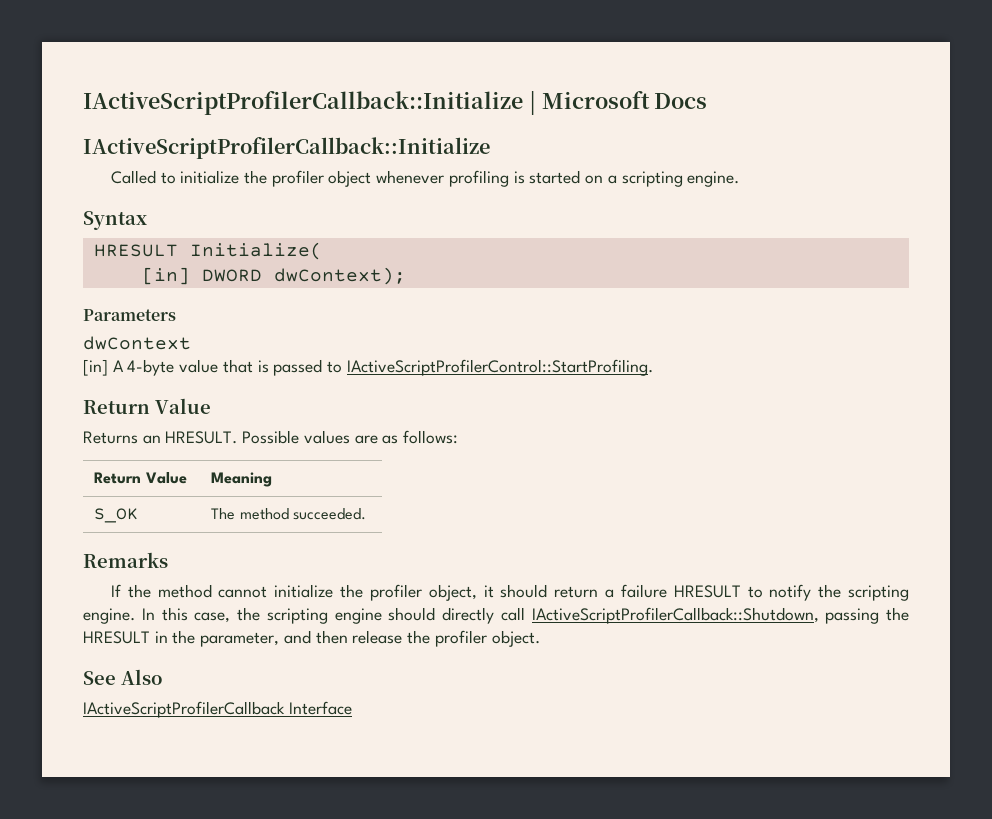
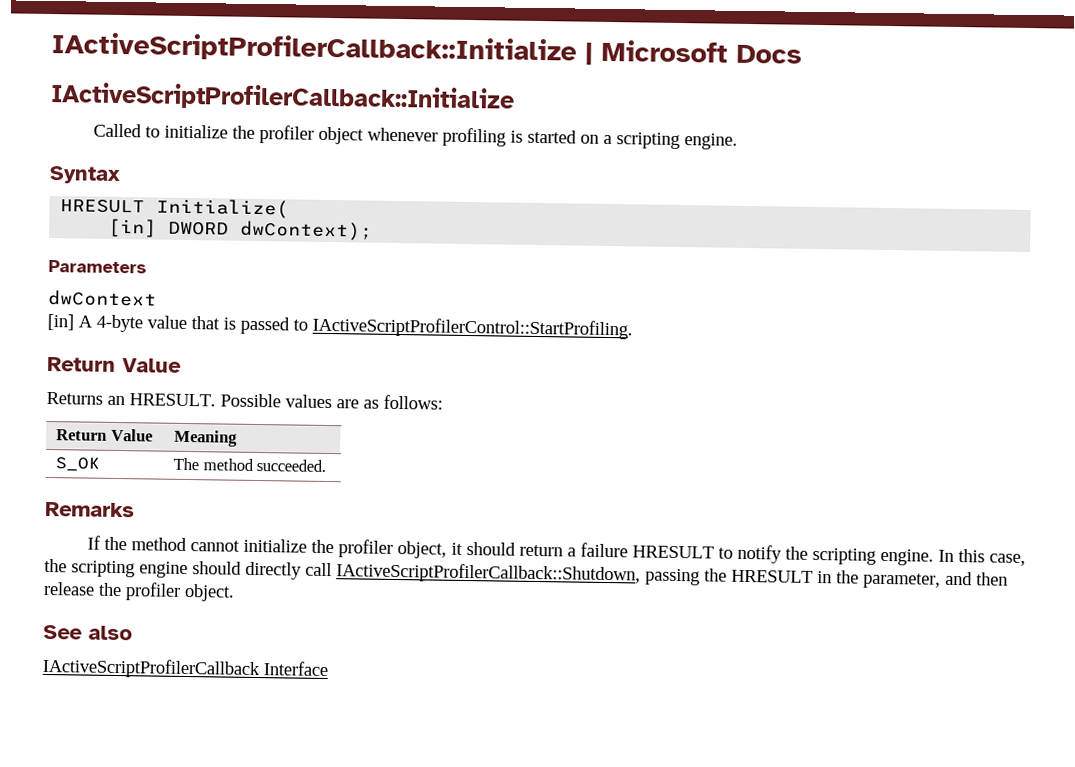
- See Also
+ See also

